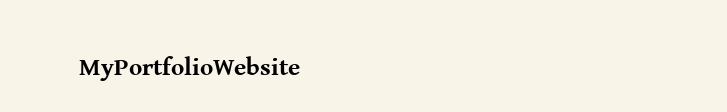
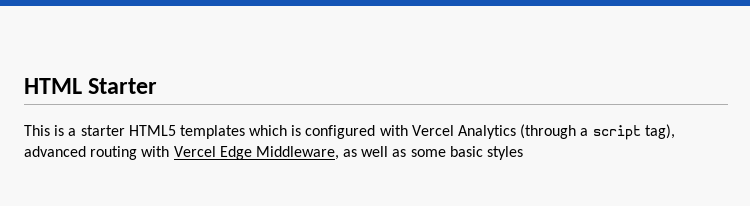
- MyPortfolioWebsite
+ HTML Starter
+ This is a starter HTML5 templates which is configured with Vercel Analytics (through a script tag), advanced routing with Vercel Edge Middleware, as well as some basic styles

